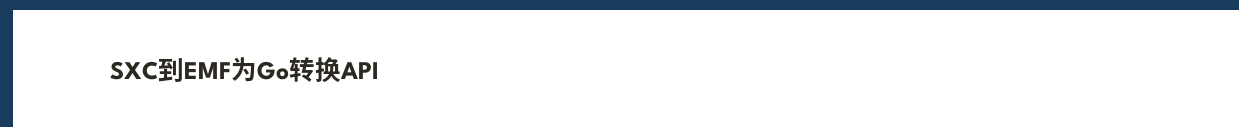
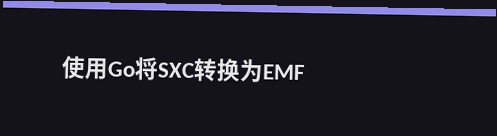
- SXC到EMF为Go转换API
+ 使用Go将SXC转换为EMF

